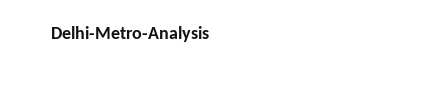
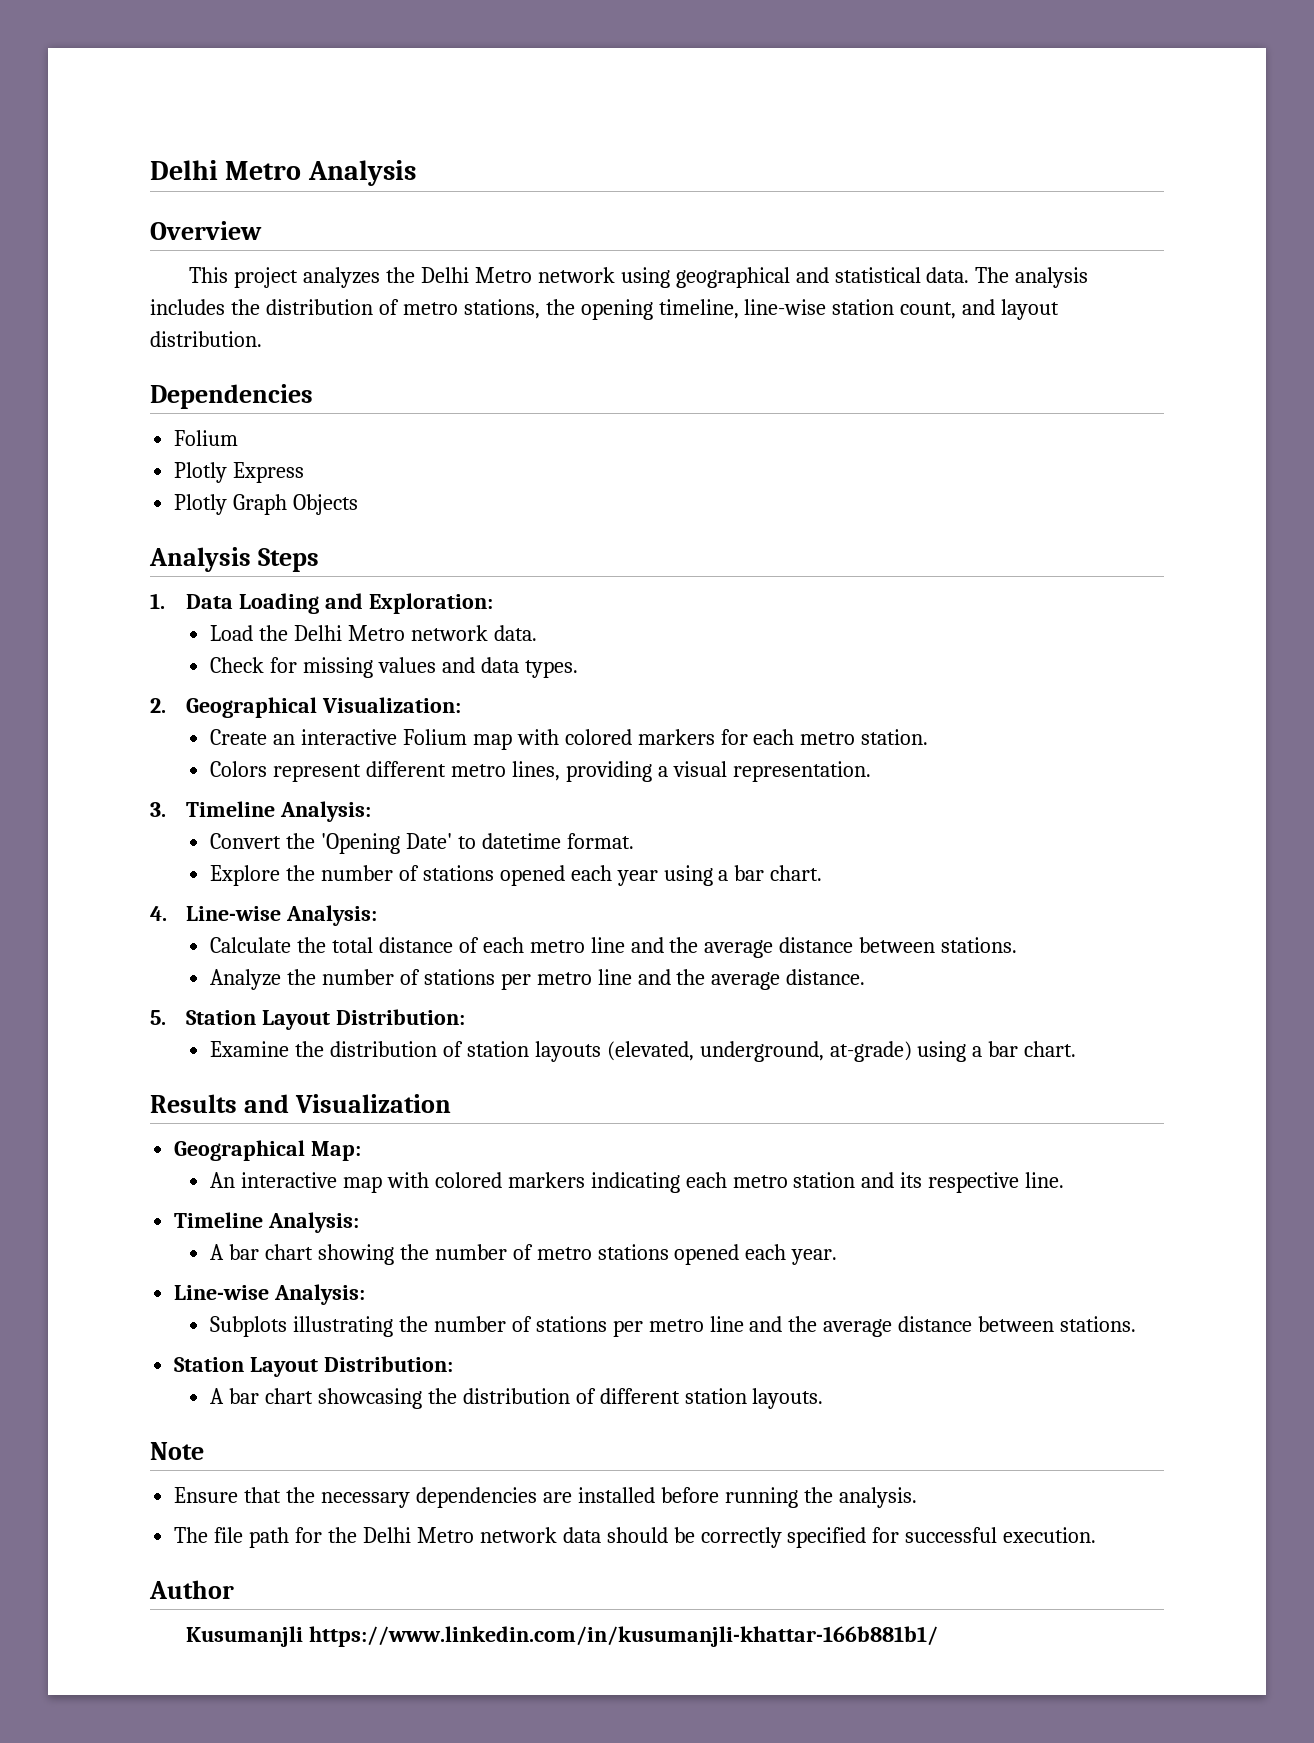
- Delhi-Metro-Analysis
+ Delhi Metro Analysis
+ Overview
+ This project analyzes the Delhi Metro network using geographical and statistical data. The analysis includes the distribution of metro stations, the opening timeline, line-wise station count, and layout distribution.
+ Dependencies
+ Folium
+ Plotly Express
+ Plotly Graph Objects
+ Analysis Steps
+ 1. Data Loading and Exploration:
+ Load the Delhi Metro network data.
+ Check for missing values and data types.
+ 2. Geographical Visualization:
+ Create an interactive Folium map with colored markers for each metro station.
+ Colors represent different metro lines, providing a visual representation.
+ 3. Timeline Analysis:
+ Convert the 'Opening Date' to datetime format.
+ Explore the number of stations opened each year using a bar chart.
+ 4. Line-wise Analysis:
+ Calculate the total distance of each metro line and the average distance between stations.
+ Analyze the number of stations per metro line and the average distance.
+ 5. Station Layout Distribution:
+ Examine the distribution of station layouts (elevated, underground, at-grade) using a bar chart.
+ Results and Visualization
+ Geographical Map:
+ An interactive map with colored markers indicating each metro station and its respective line.
+ Timeline Analysis:
+ A bar chart showing the number of metro stations opened each year.
+ Line-wise Analysis:
+ Subplots illustrating the number of stations per metro line and the average distance between stations.
+ Station Layout Distribution:
+ A bar chart showcasing the distribution of different station layouts.
+ Note
+ Ensure that the necessary dependencies are installed before running the analysis.
+ The file path for the Delhi Metro network data should be correctly specified for successful execution.
+ Author
+ Kusumanjli https://www.linkedin.com/in/kusumanjli-khattar-166b881b1/

